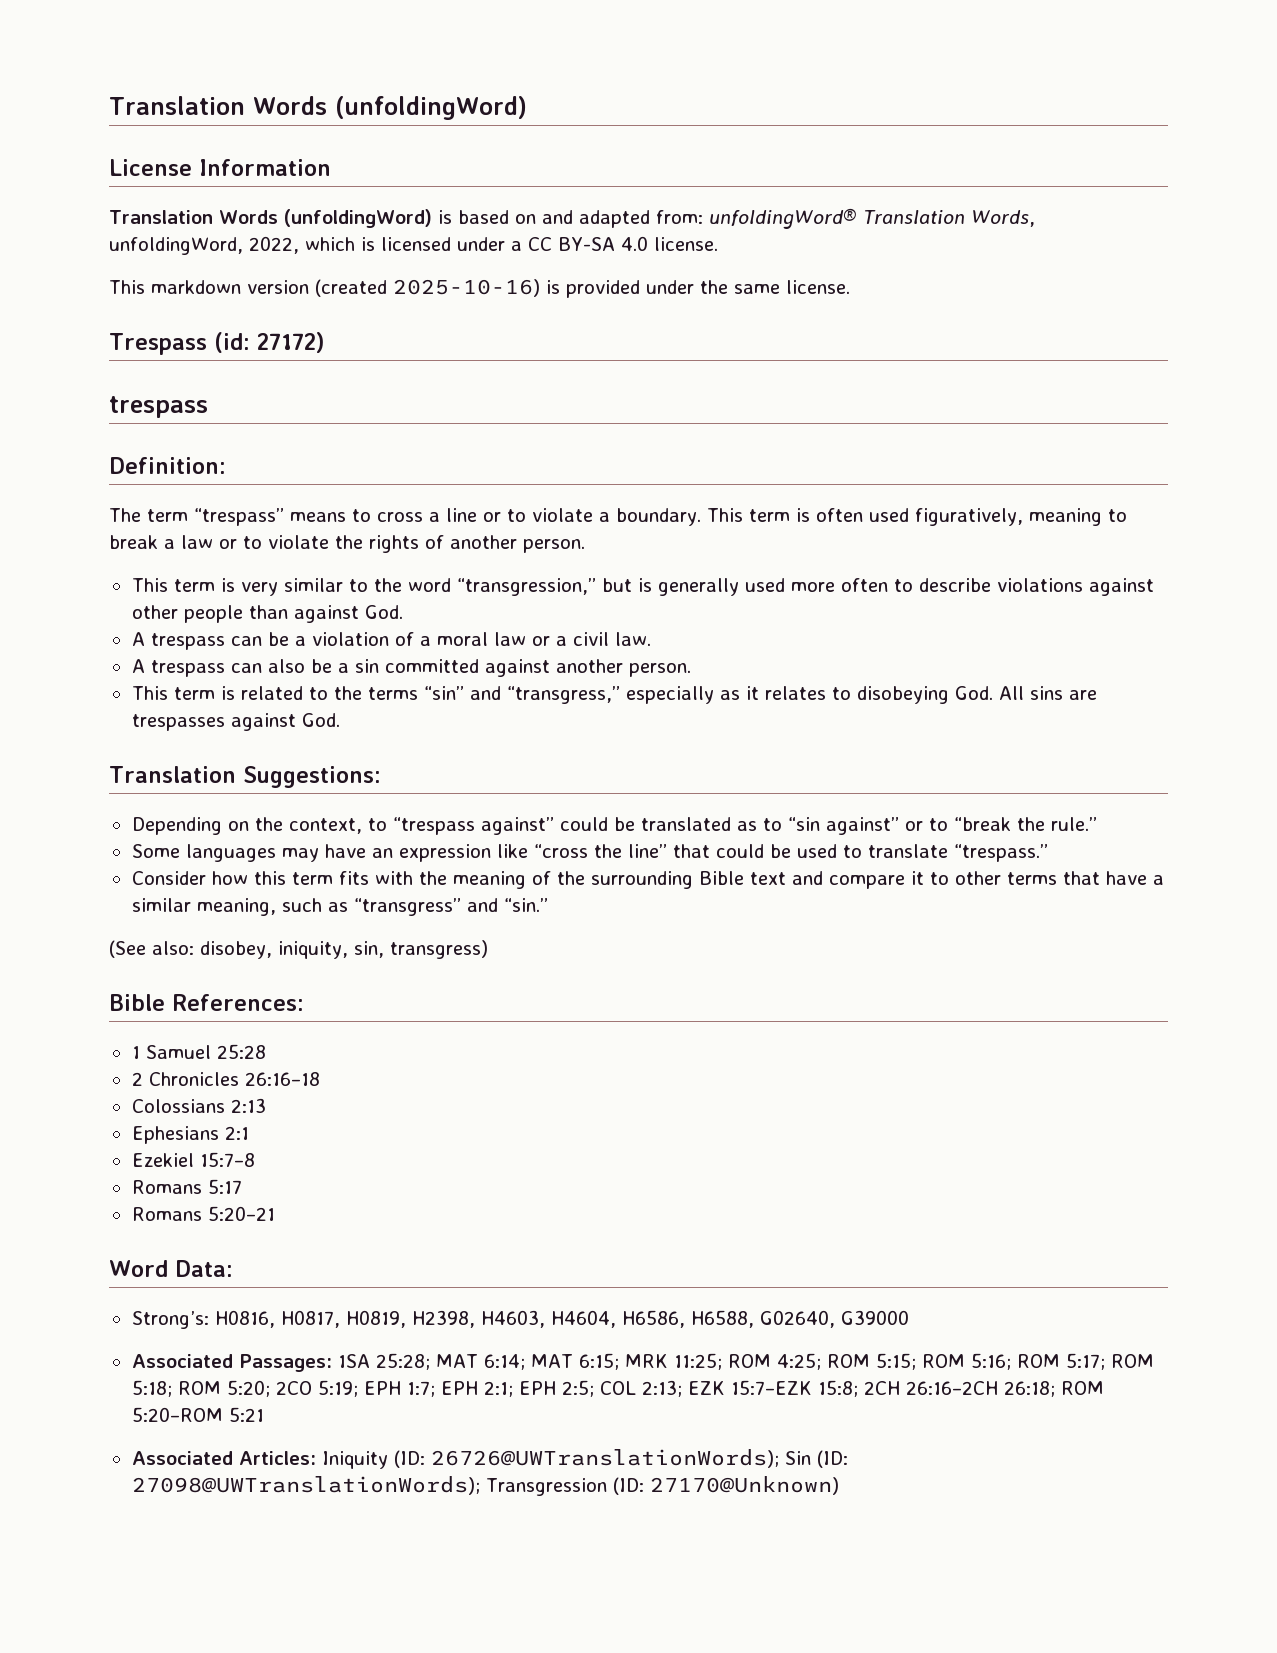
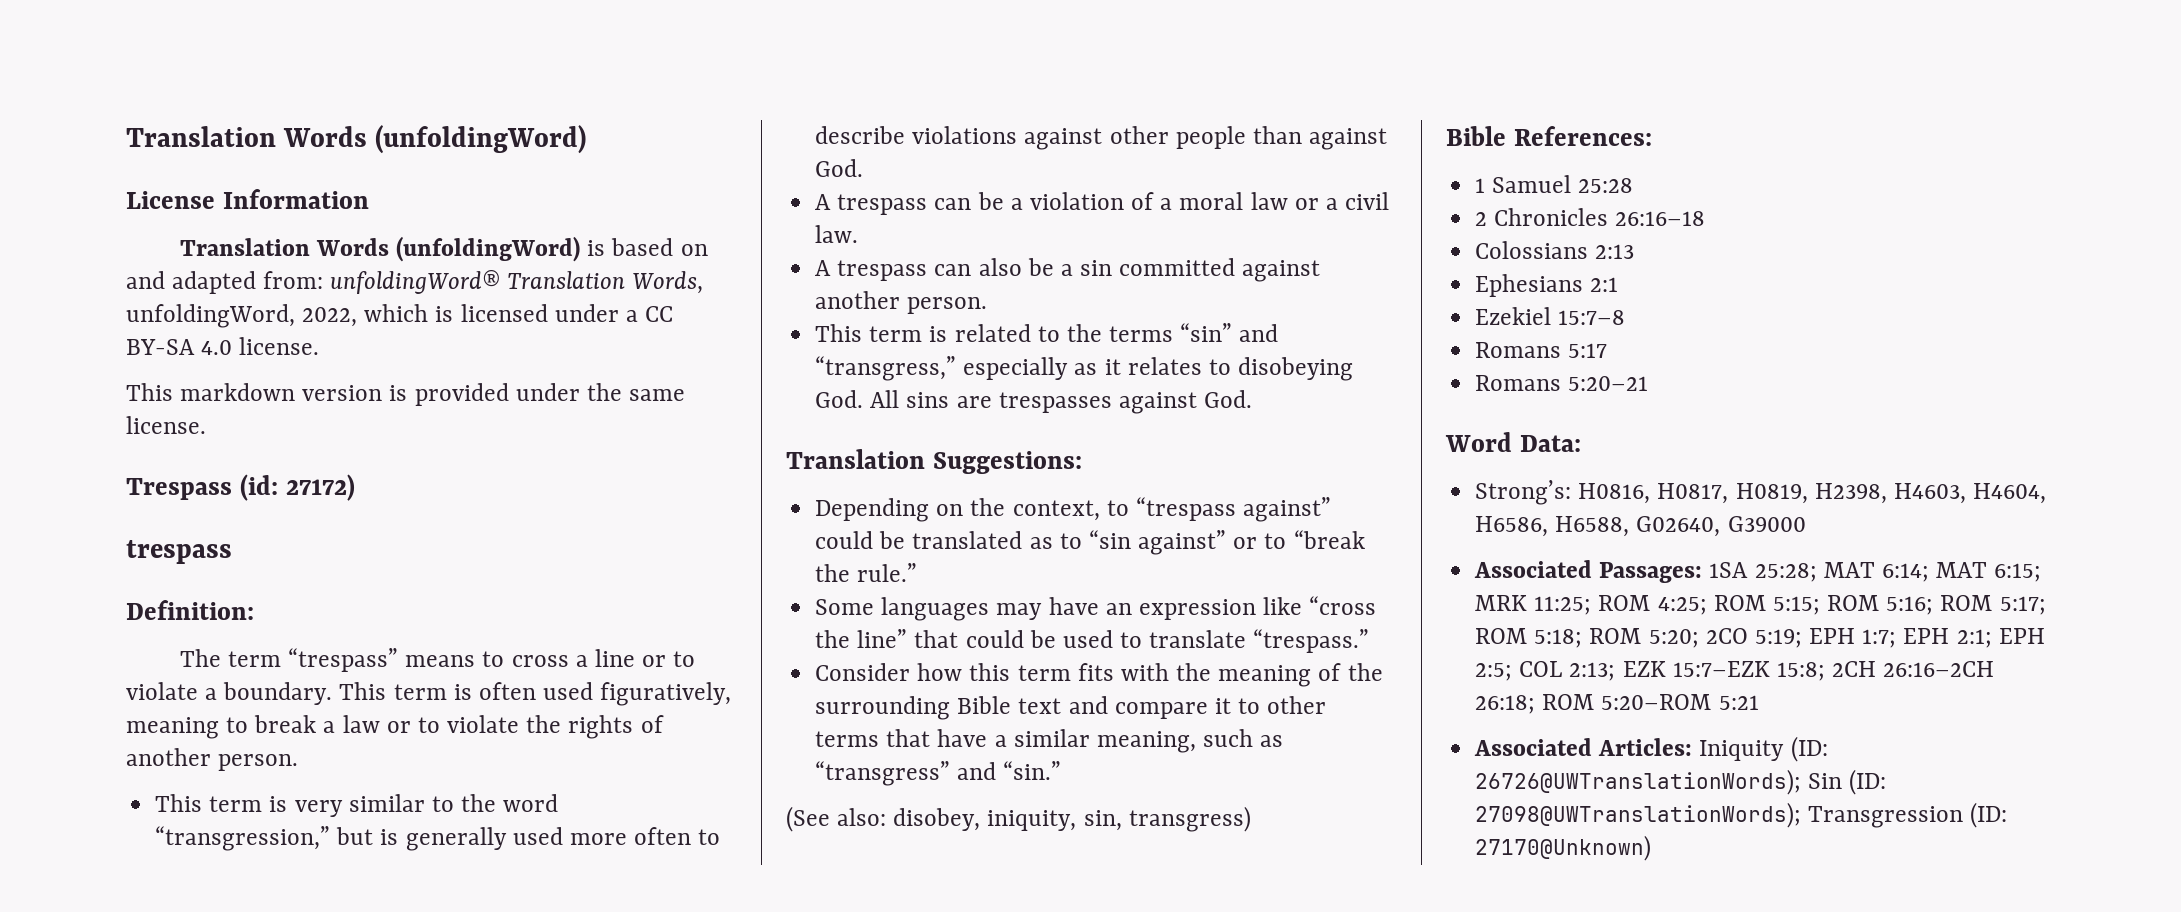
- This markdown version (created 2025-10-16) is provided under the same license.
+ This markdown version is provided under the same license.

